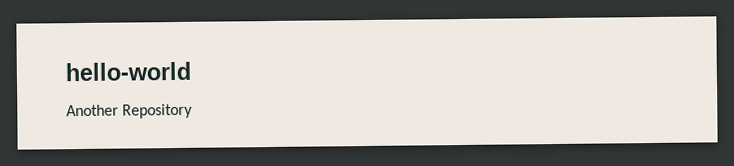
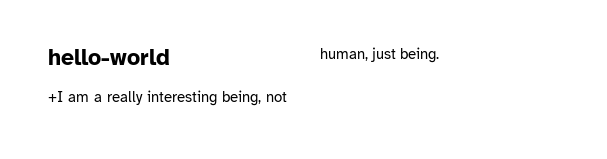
- Another Repository
+ +I am a really interesting being, not human, just being.

